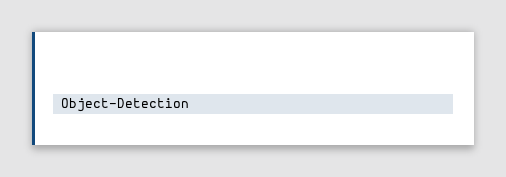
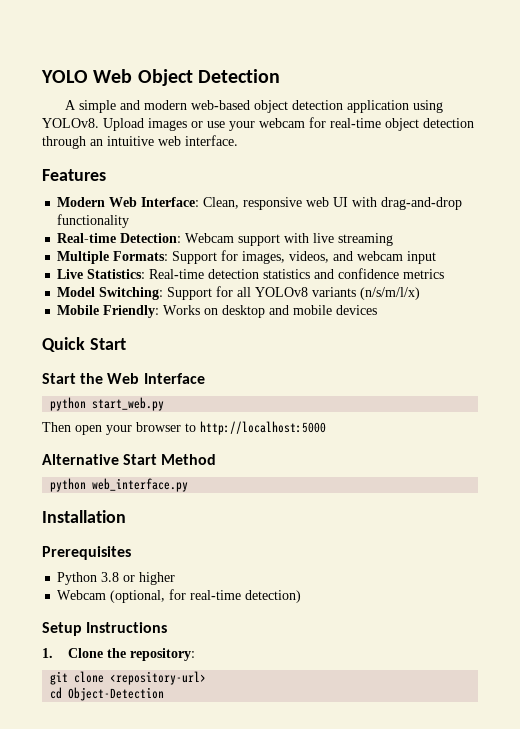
- Object-Detection
+ YOLO Web Object Detection
+ A simple and modern web-based object detection application using YOLOv8. Upload images or use your webcam for real-time object detection through an intuitive web interface.
+ Features
+ Modern Web Interface: Clean, responsive web UI with drag-and-drop functionality
+ Real-time Detection: Webcam support with live streaming
+ Multiple Formats: Support for images, videos, and webcam input
+ Live Statistics: Real-time detection statistics and confidence metrics
+ Model Switching: Support for all YOLOv8 variants (n/s/m/l/x)
+ Mobile Friendly: Works on desktop and mobile devices
+ Quick Start
+ Start the Web Interface
+ python start_web.py
+ Then open your browser to http://localhost:5000
+ Alternative Start Method
+ python web_interface.py
+ Installation
+ Prerequisites
+ Python 3.8 or higher
+ Webcam (optional, for real-time detection)
+ Setup Instructions
+ 1. Clone the repository:
+ git clone <repository-url>
+ cd Object-Detection

